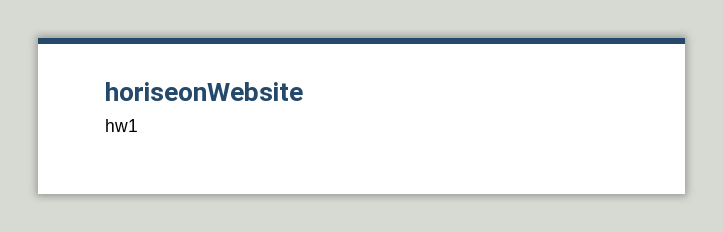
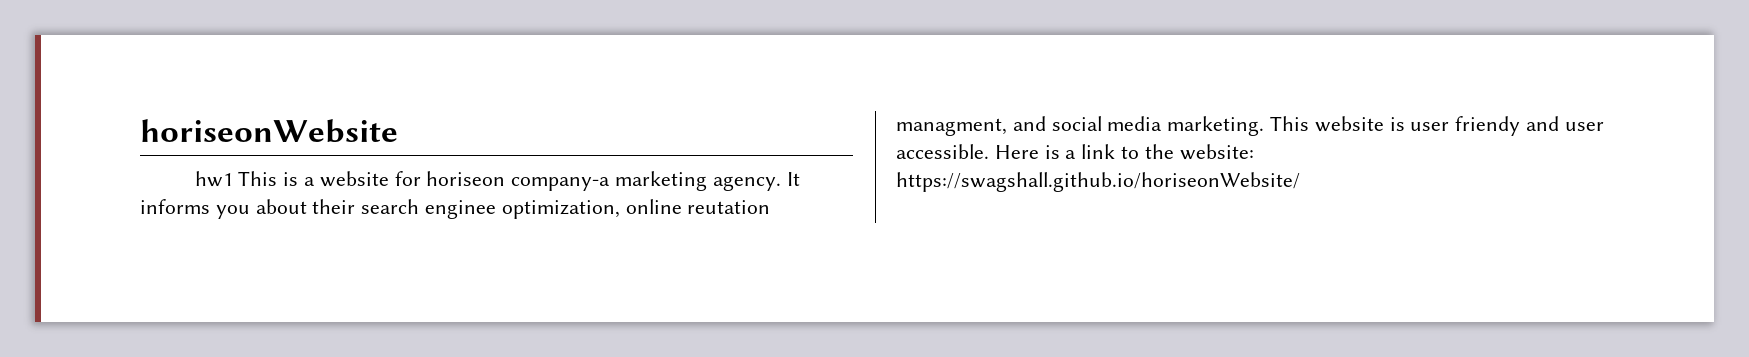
- hw1
+ hw1 This is a website for horiseon company-a marketing agency. It informs you about their search enginee optimization, online reutation managment, and social media marketing. This website is user friendy and user accessible. Here is a link to the website: https://swagshall.github.io/horiseonWebsite/

